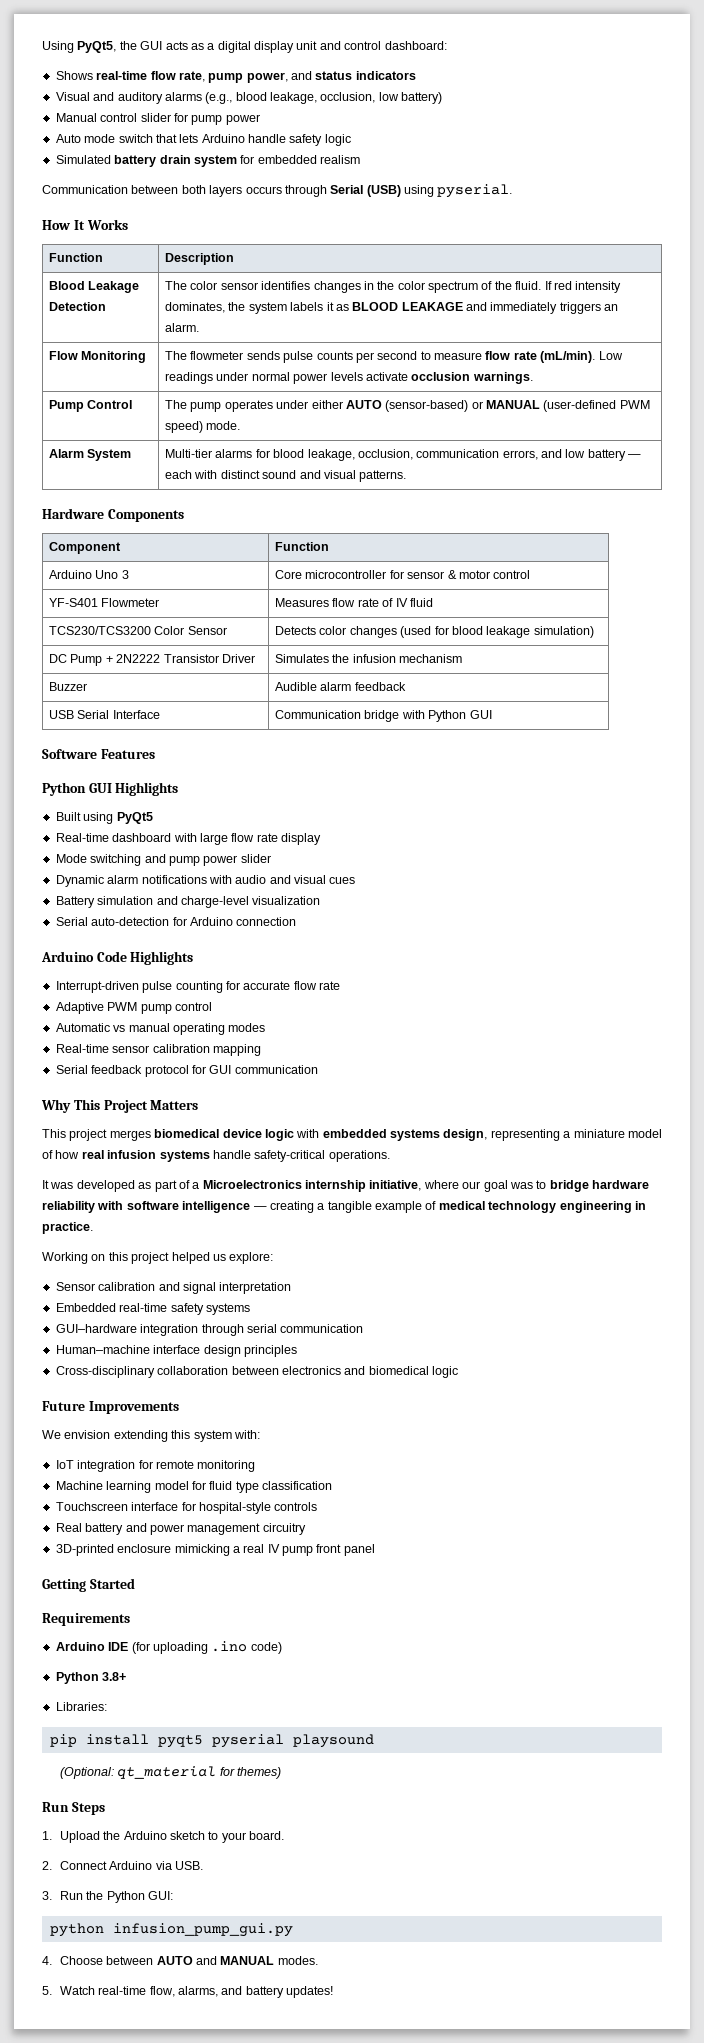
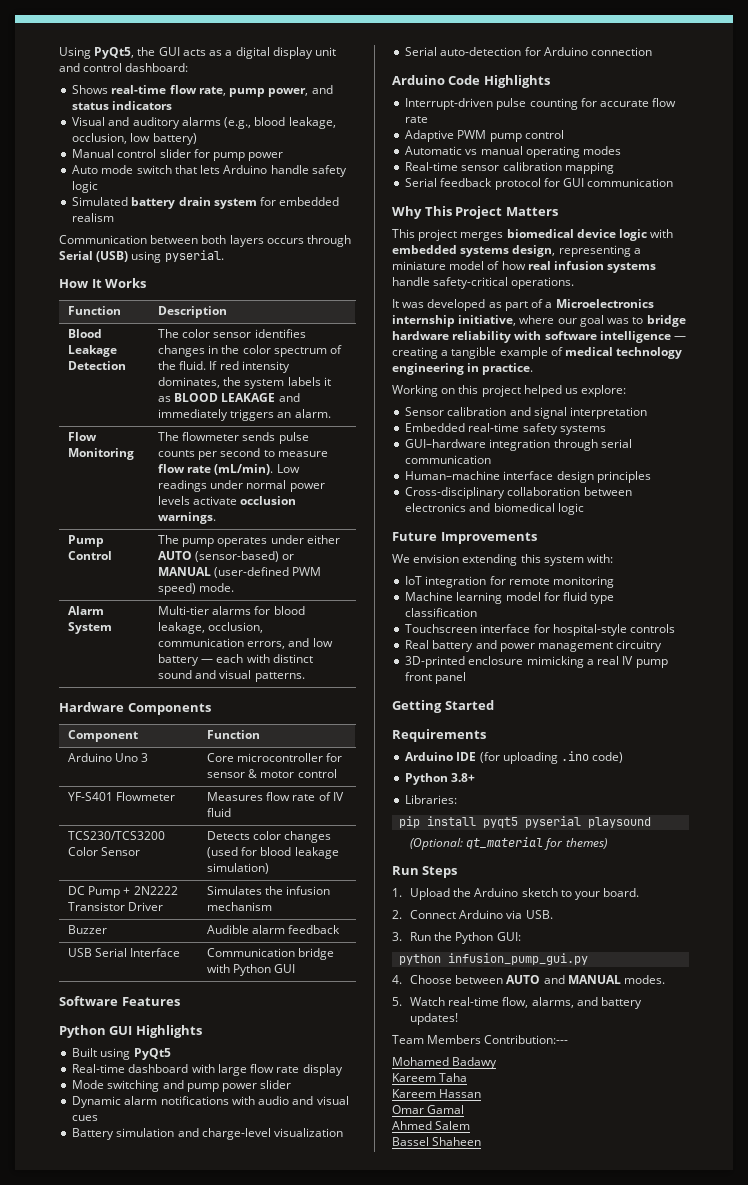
+ Team Members Contribution:---
+ Mohamed Badawy
+ Kareem Taha
+ Kareem Hassan
+ Omar Gamal
+ Ahmed Salem
+ Bassel Shaheen

